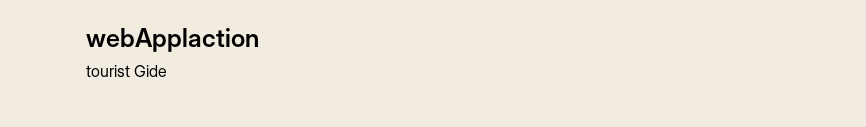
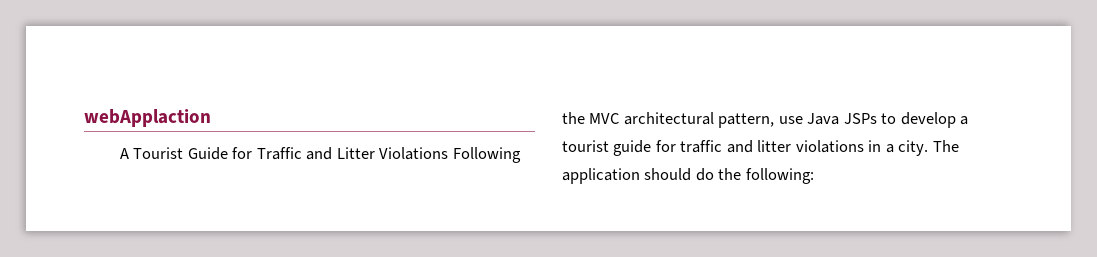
- tourist Gide
+ A Tourist Guide for Traffic and Litter Violations Following the MVC architectural pattern, use Java JSPs to develop a tourist guide for traffic and litter violations in a city. The application should do the following:

